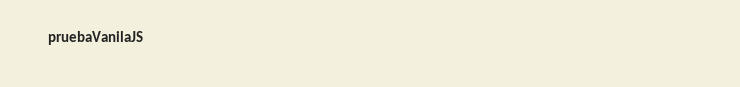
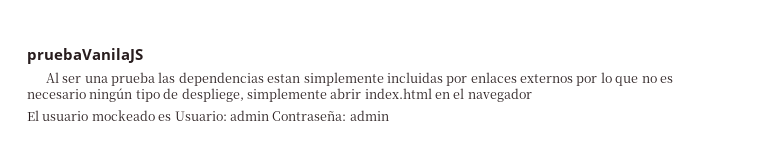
+ Al ser una prueba las dependencias estan simplemente incluidas por enlaces externos por lo que no es necesario ningún tipo de despliege, simplemente abrir index.html en el navegador
+ El usuario mockeado es Usuario: admin Contraseña: admin

